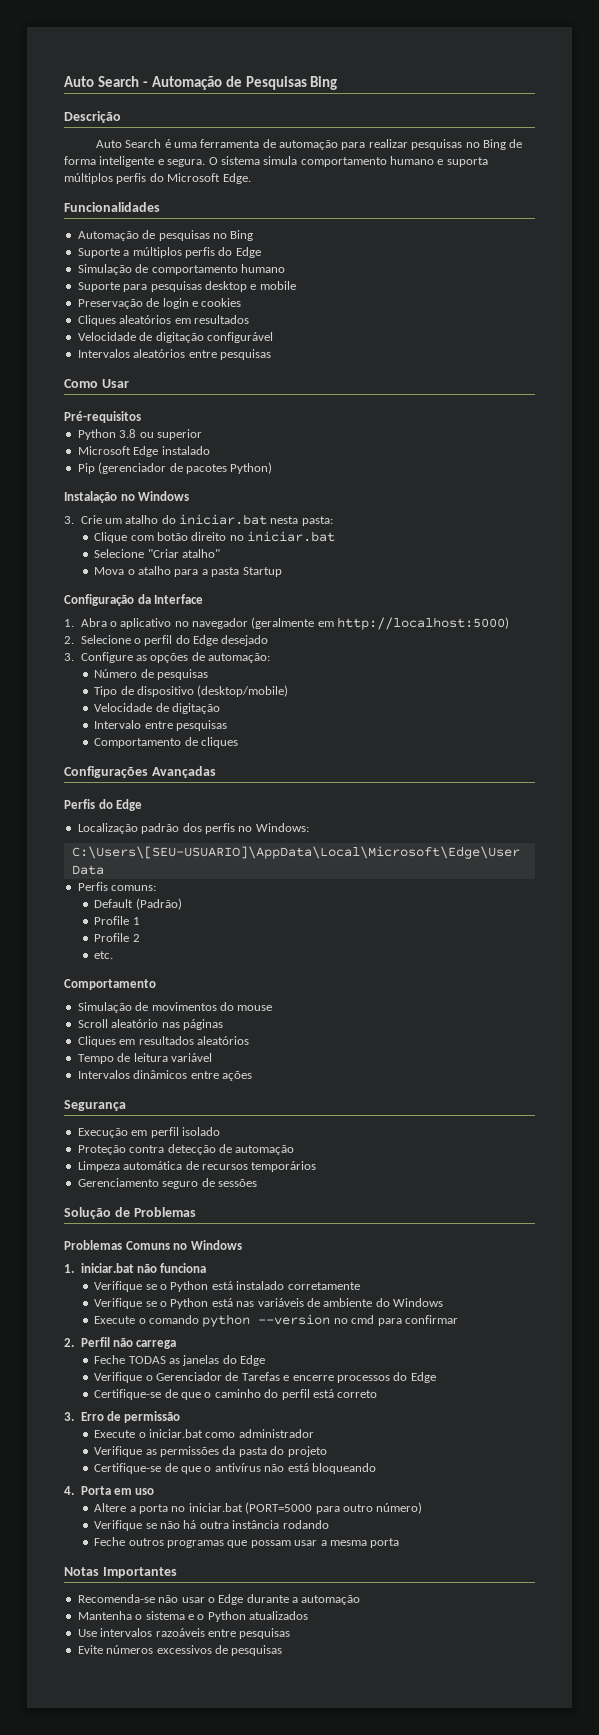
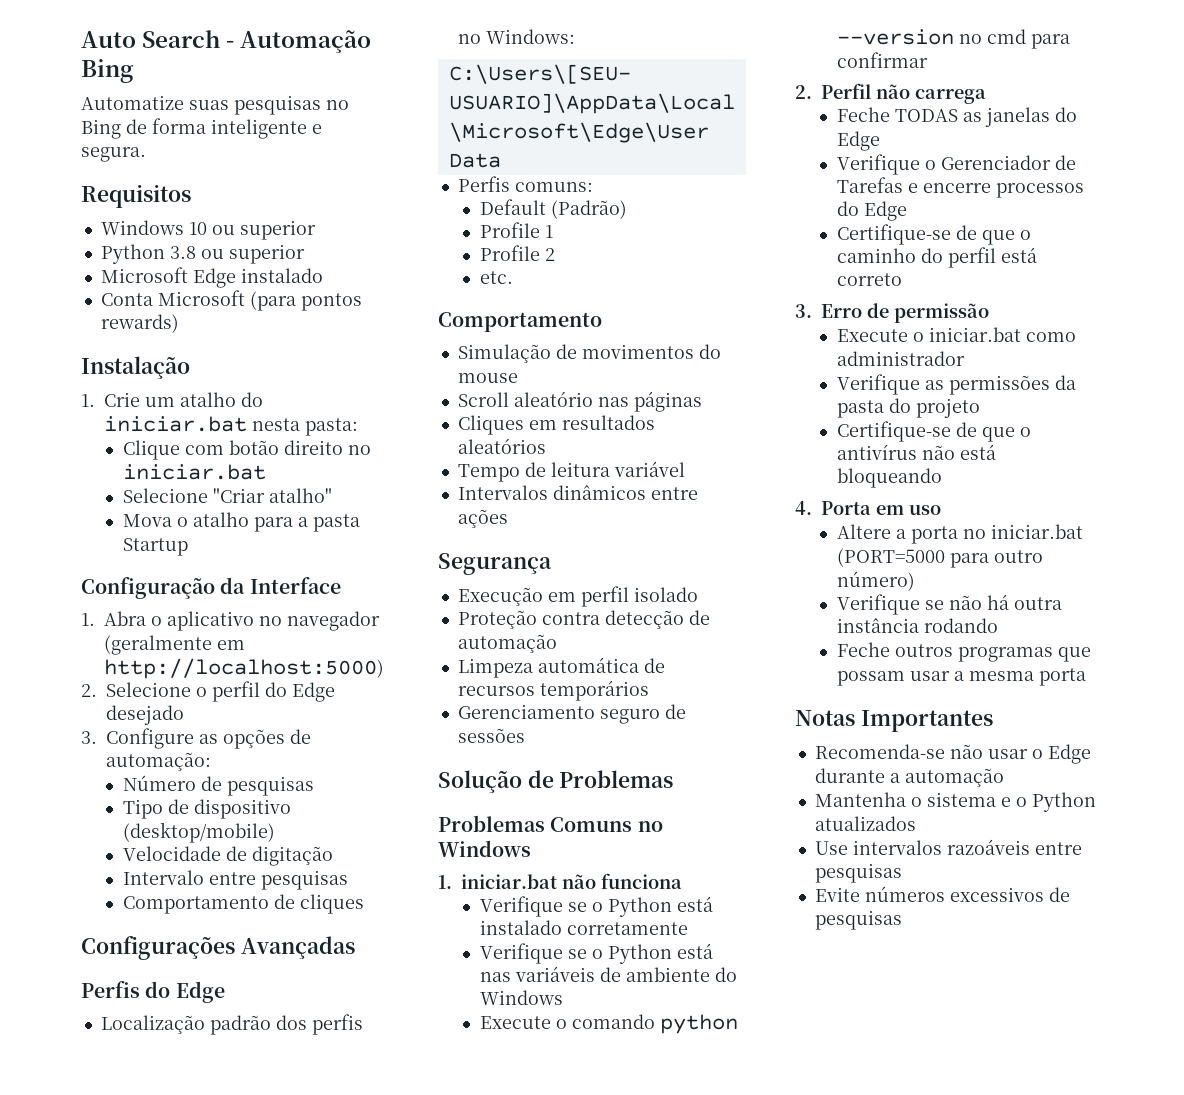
- Auto Search - Automação de Pesquisas Bing
- Descrição
- Auto Search é uma ferramenta de automação para realizar pesquisas no Bing de forma inteligente e segura. O sistema simula comportamento humano e suporta múltiplos perfis do Microsoft Edge.
- Funcionalidades
- Automação de pesquisas no Bing
- Suporte a múltiplos perfis do Edge
- Simulação de comportamento humano
- Suporte para pesquisas desktop e mobile
- Preservação de login e cookies
- Cliques aleatórios em resultados
- Velocidade de digitação configurável
- Intervalos aleatórios entre pesquisas
- Como Usar
- Pré-requisitos
+ Auto Search - Automação Bing
+ Automatize suas pesquisas no Bing de forma inteligente e segura.
+ Requisitos
+ Windows 10 ou superior
- Pip (gerenciador de pacotes Python)
- Instalação no Windows
- 3. Crie um atalho do iniciar.bat nesta pasta:
+ Conta Microsoft (para pontos rewards)
+ Instalação
+ 1. Crie um atalho do iniciar.bat nesta pasta:

